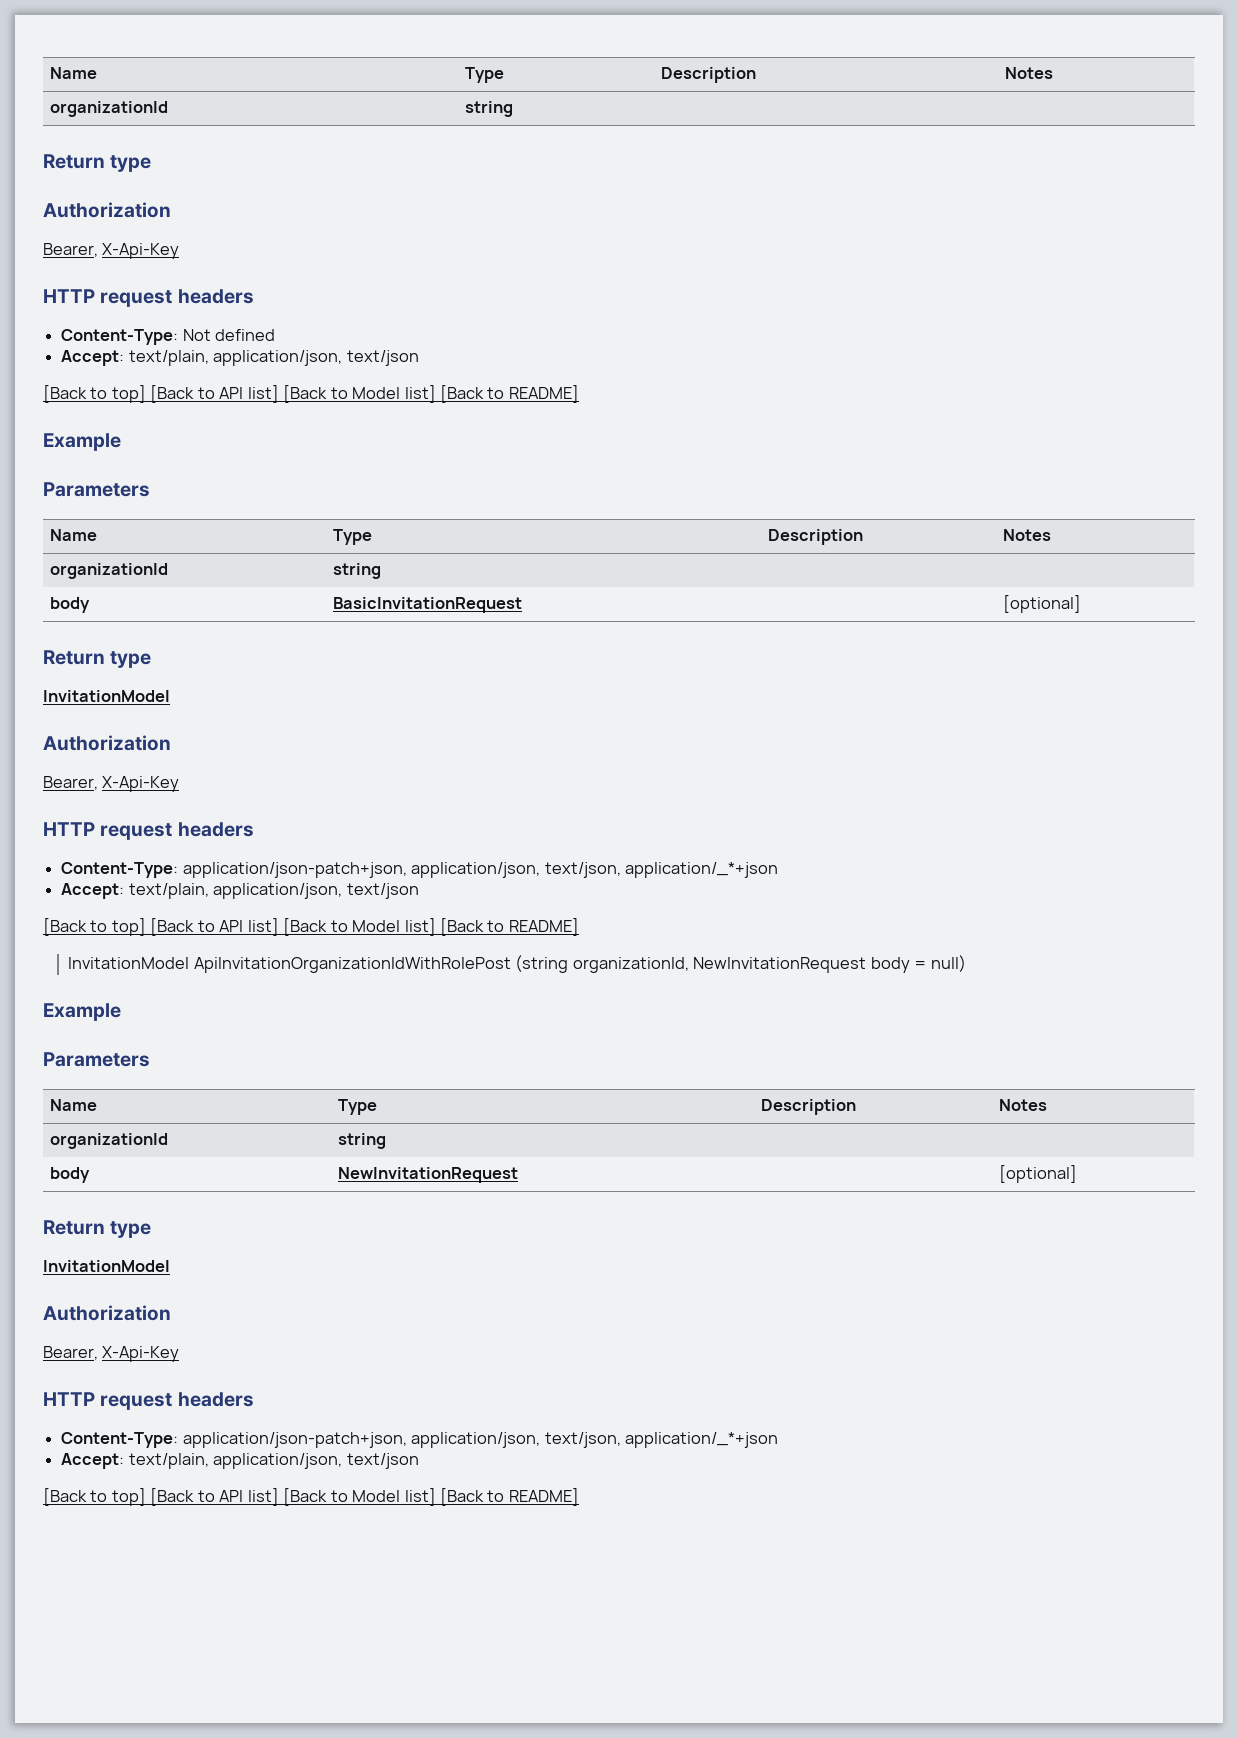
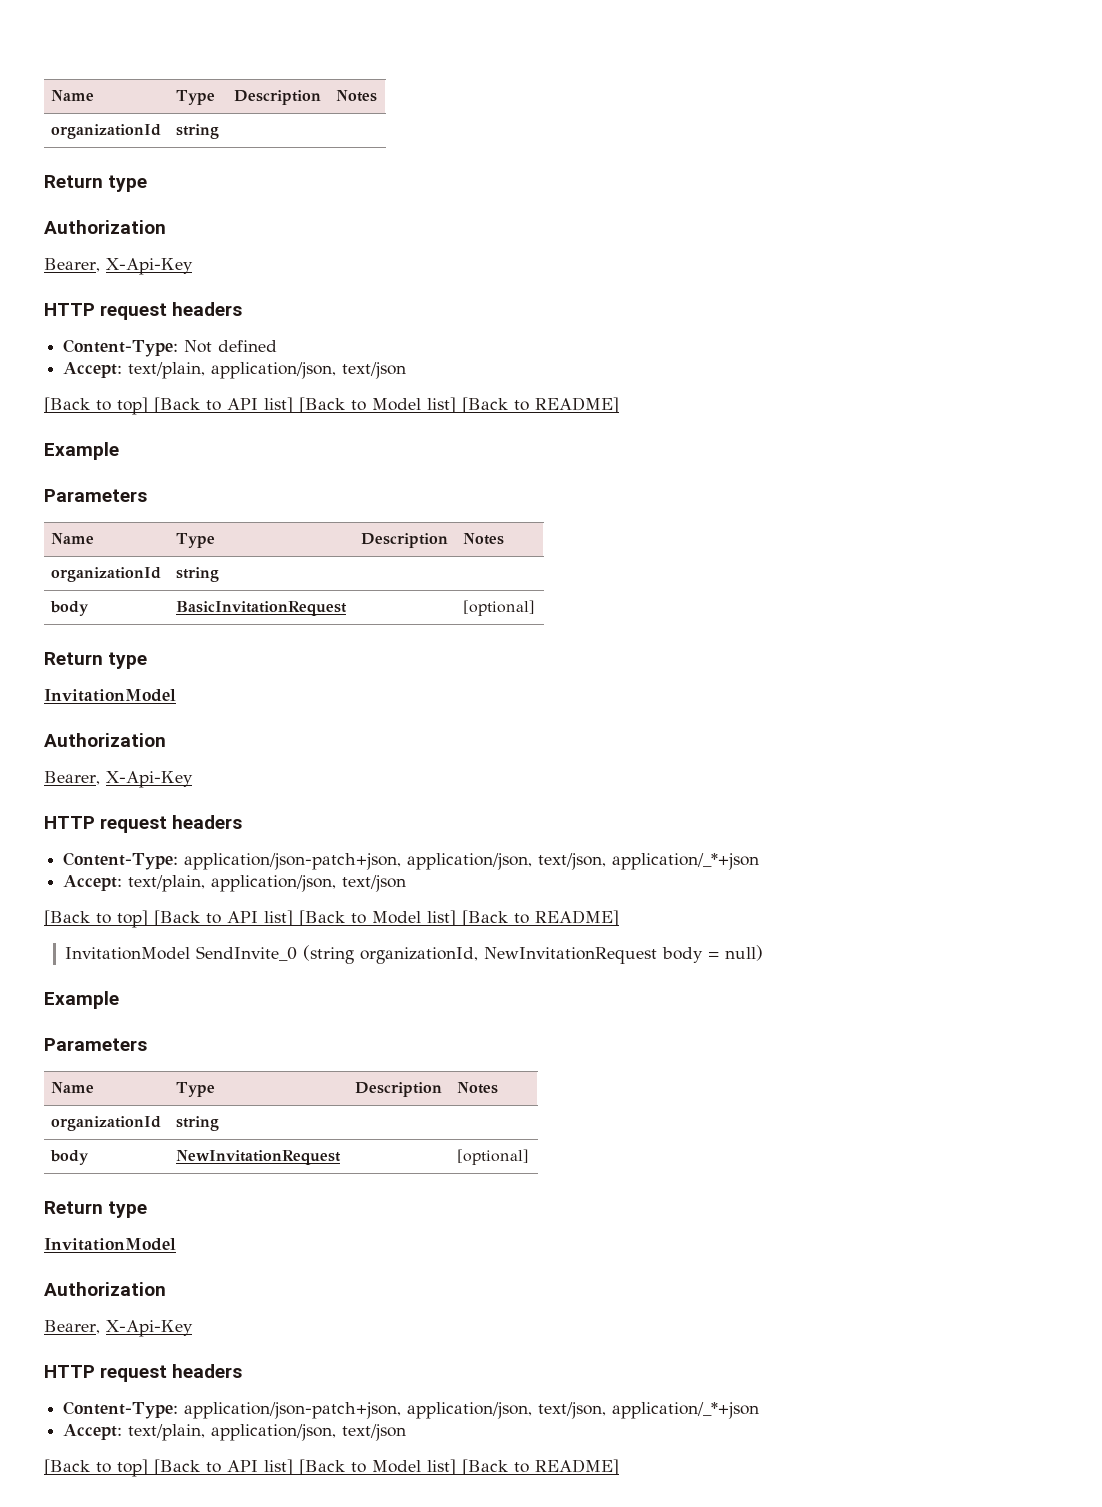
- InvitationModel ApiInvitationOrganizationIdWithRolePost (string organizationId, NewInvitationRequest body = null)
+ InvitationModel SendInvite_0 (string organizationId, NewInvitationRequest body = null)

